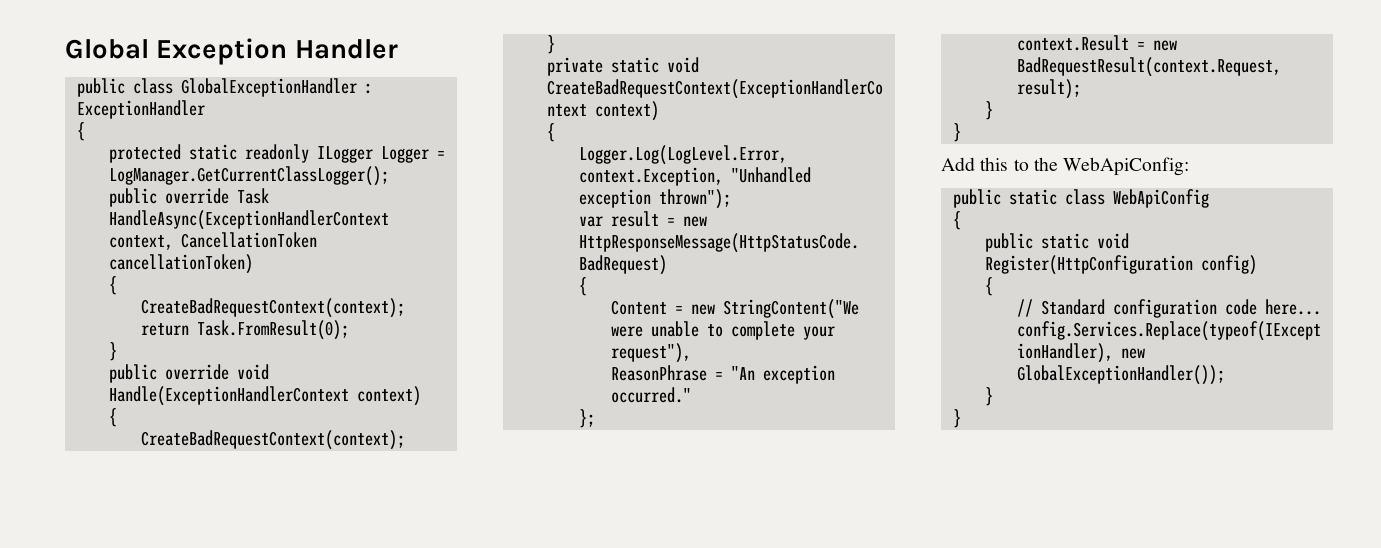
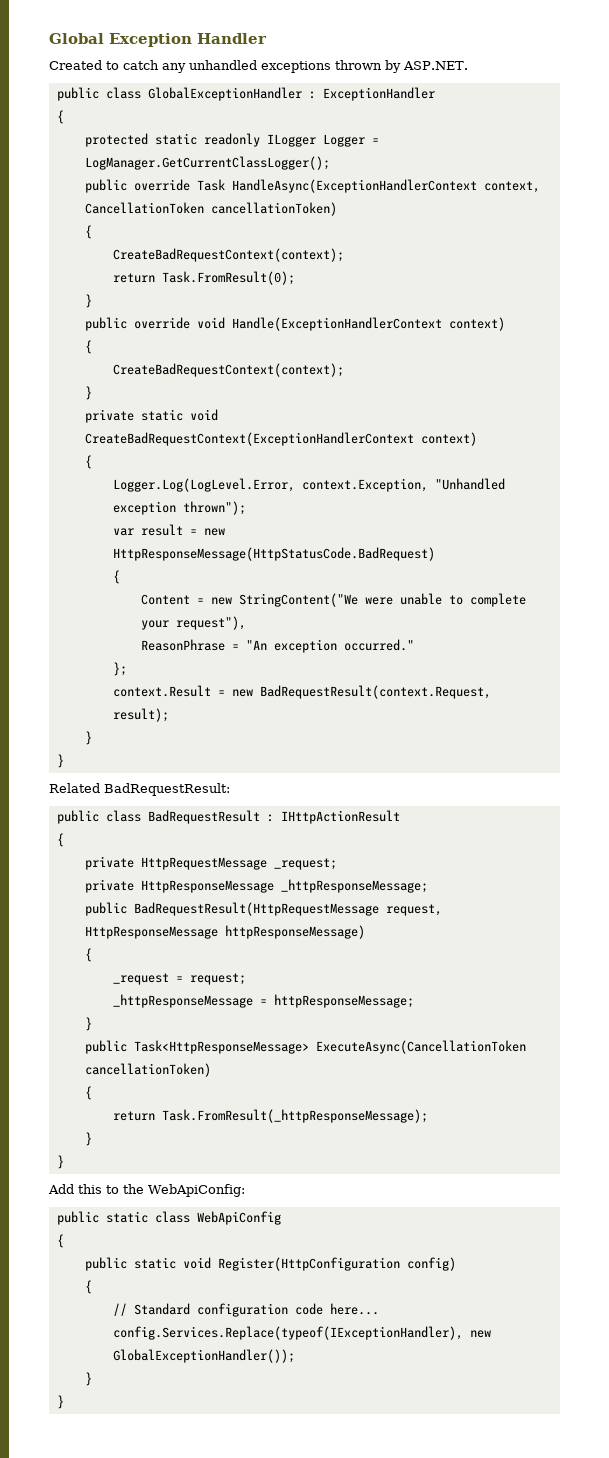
+ Created to catch any unhandled exceptions thrown by ASP.NET.
+ Related BadRequestResult:
+ public class BadRequestResult : IHttpActionResult
+ {
+ private HttpRequestMessage _request;
+ private HttpResponseMessage _httpResponseMessage;
+ public BadRequestResult(HttpRequestMessage request, HttpResponseMessage httpResponseMessage)
+ {
+ _request = request;
+ _httpResponseMessage = httpResponseMessage;
+ }
+ public Task<HttpResponseMessage> ExecuteAsync(CancellationToken cancellationToken)
+ {
+ return Task.FromResult(_httpResponseMessage);
+ }
+ }

